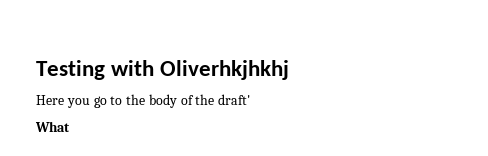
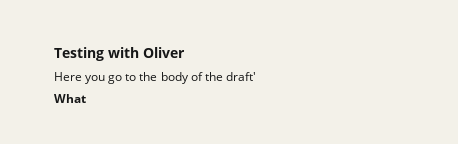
- Testing with Oliverhkjhkhj
+ Testing with Oliver

